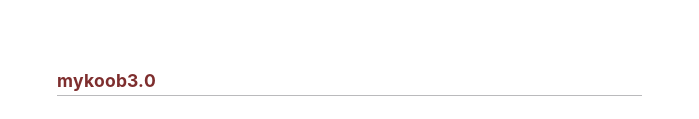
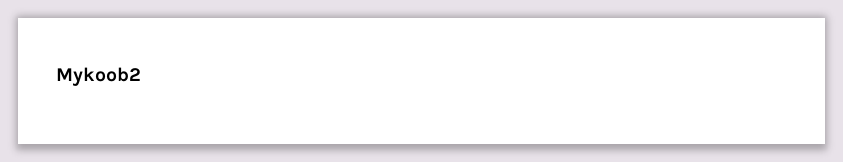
- mykoob3.0
+ Mykoob2

